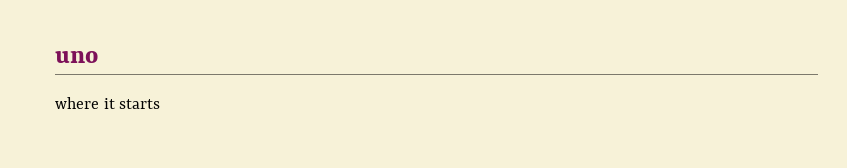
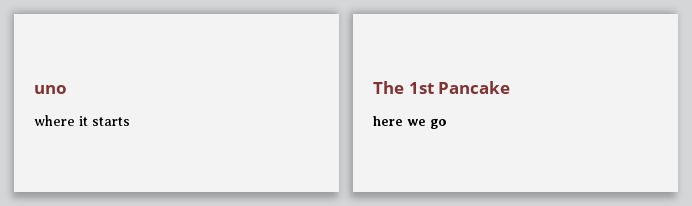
+ The 1st Pancake
+ here we go

